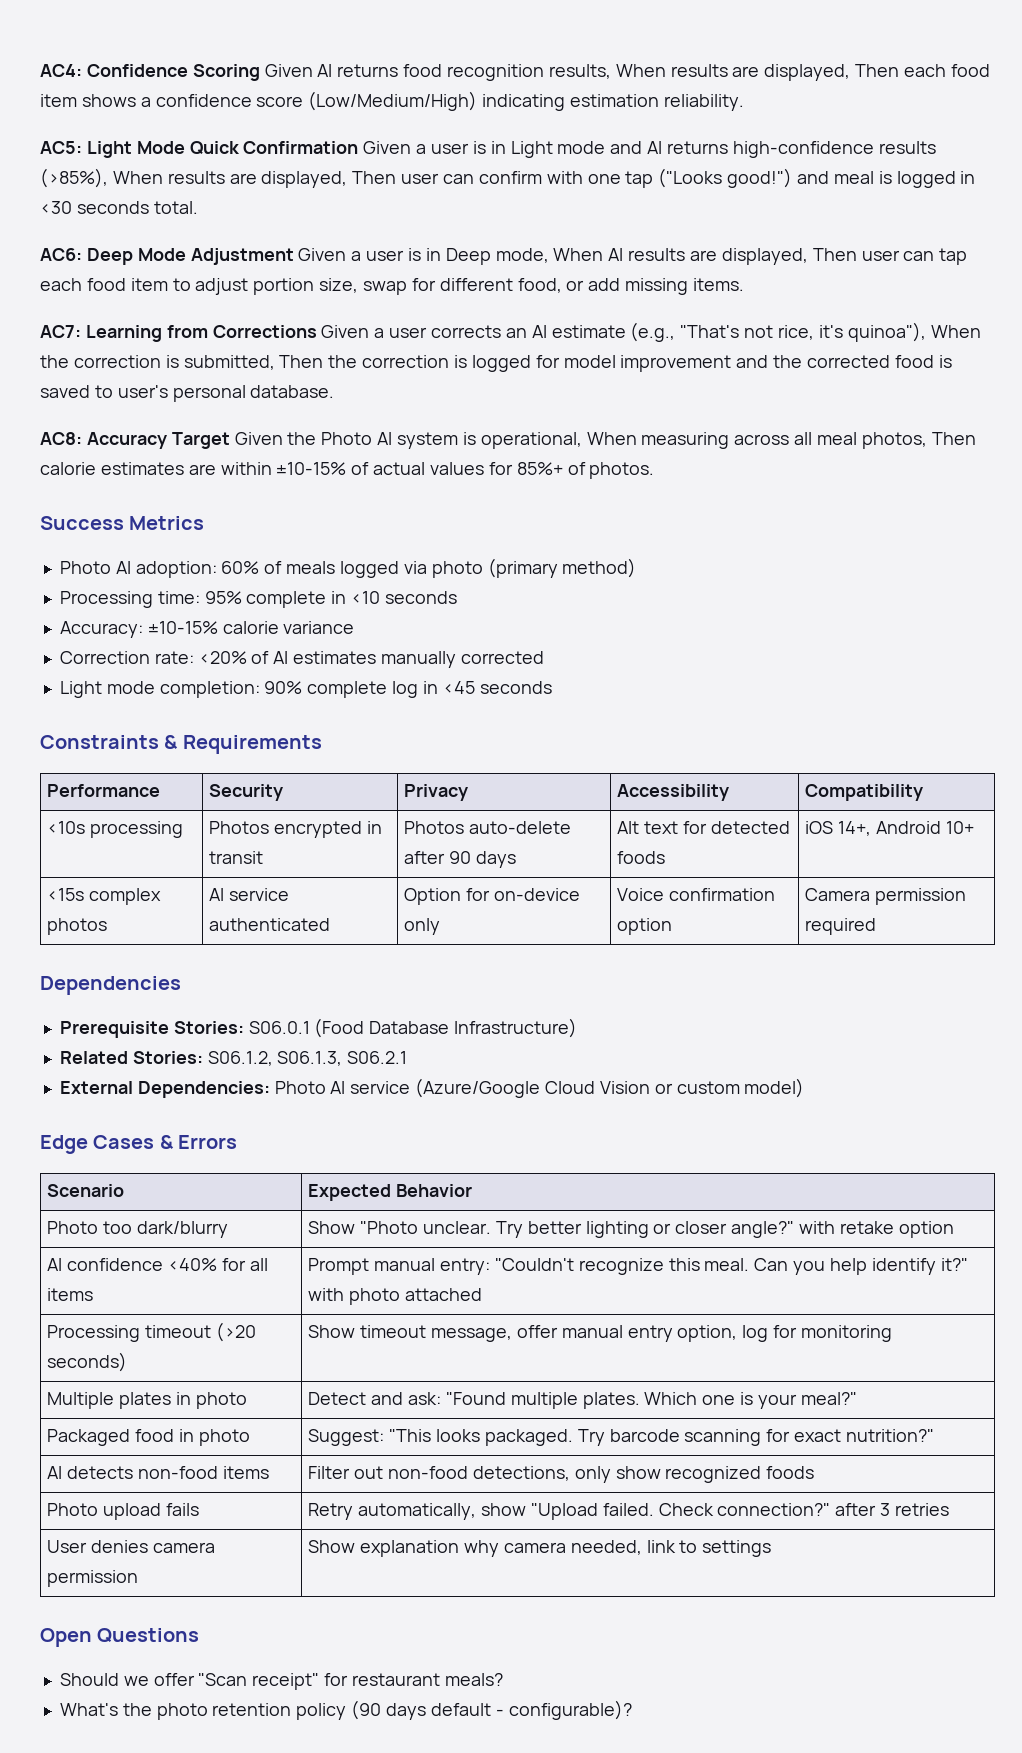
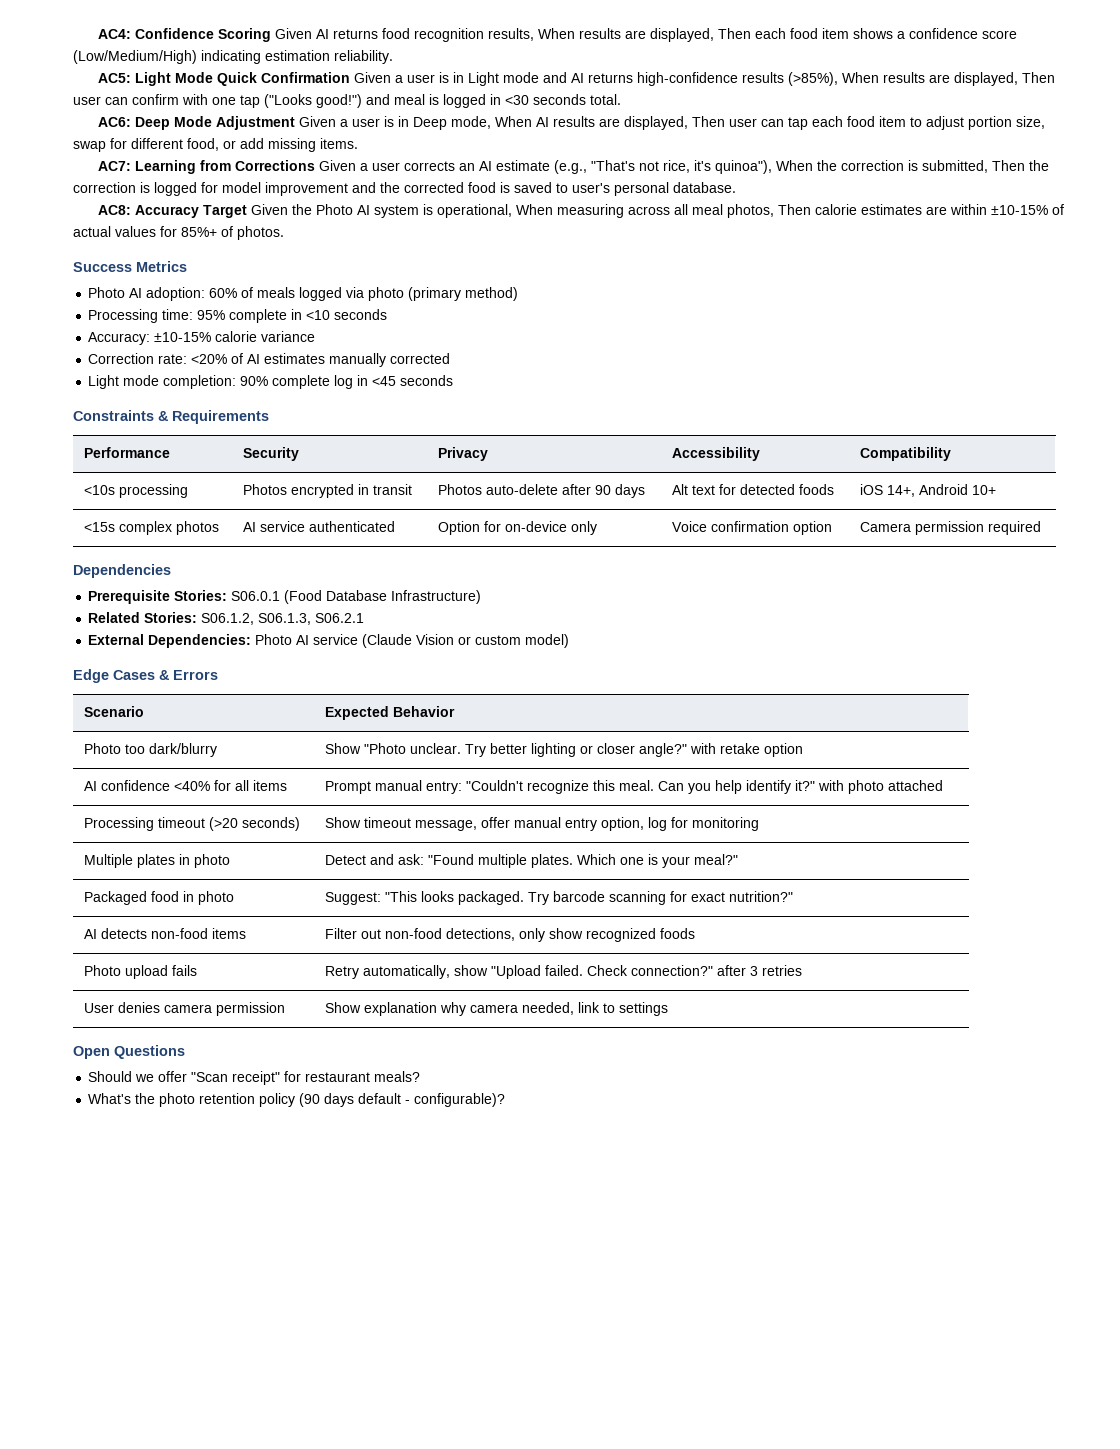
- External Dependencies: Photo AI service (Azure/Google Cloud Vision or custom model)
+ External Dependencies: Photo AI service (Claude Vision or custom model)

